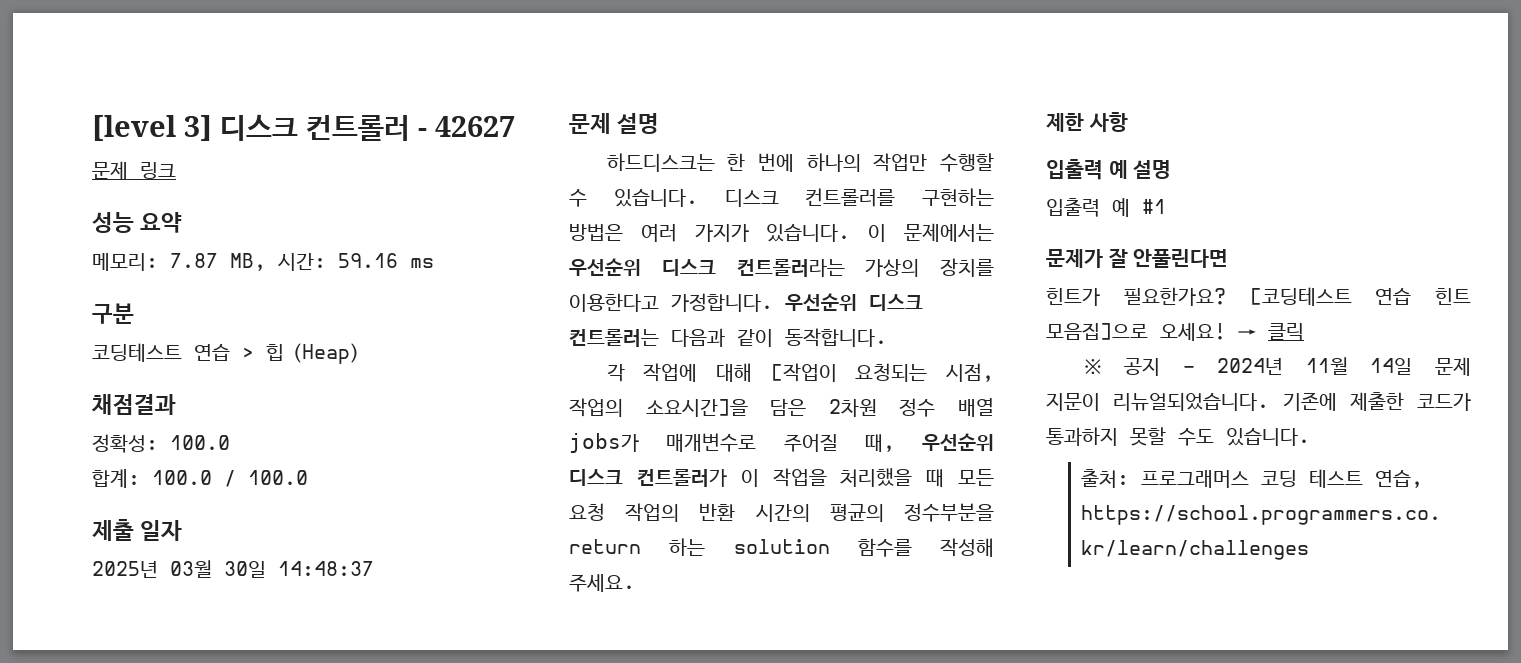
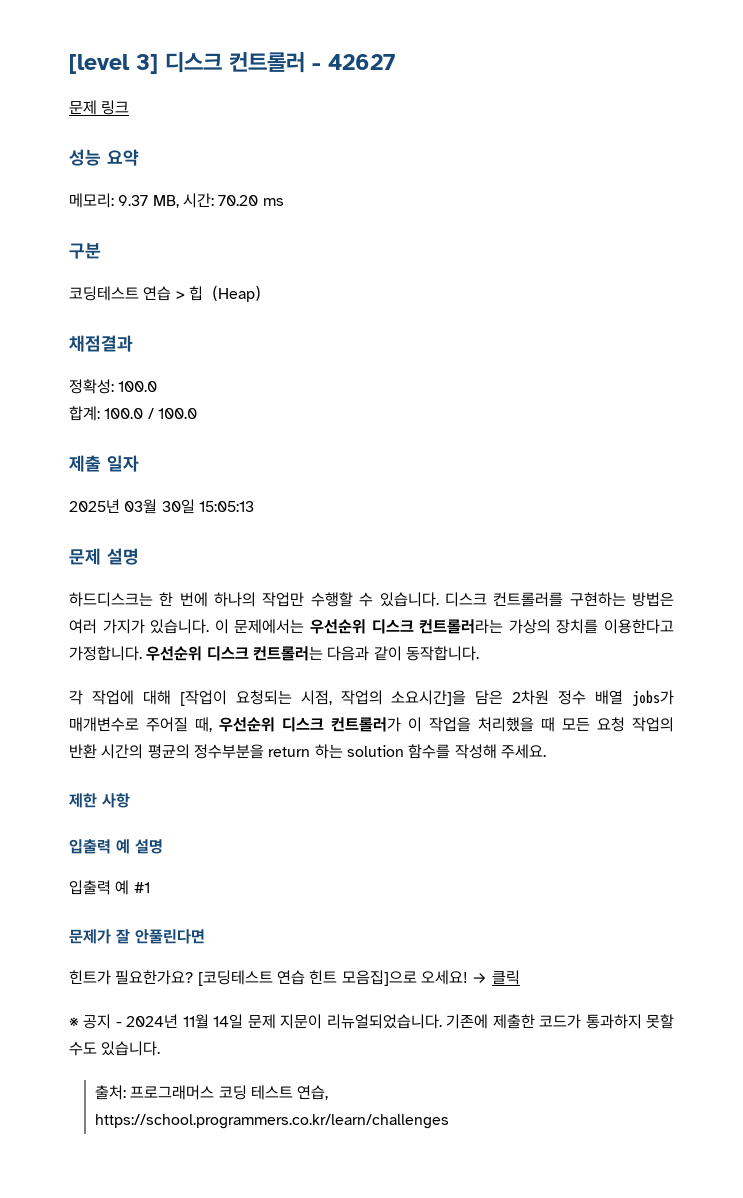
- 메모리: 7.87 MB, 시간: 59.16 ms
+ 메모리: 9.37 MB, 시간: 70.20 ms
- 2025년 03월 30일 14:48:37
+ 2025년 03월 30일 15:05:13

